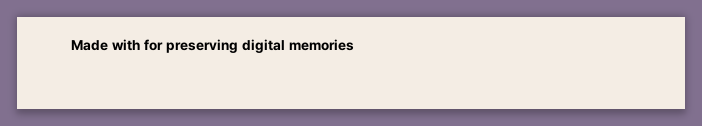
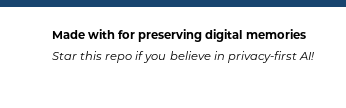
+ Star this repo if you believe in privacy-first AI!

